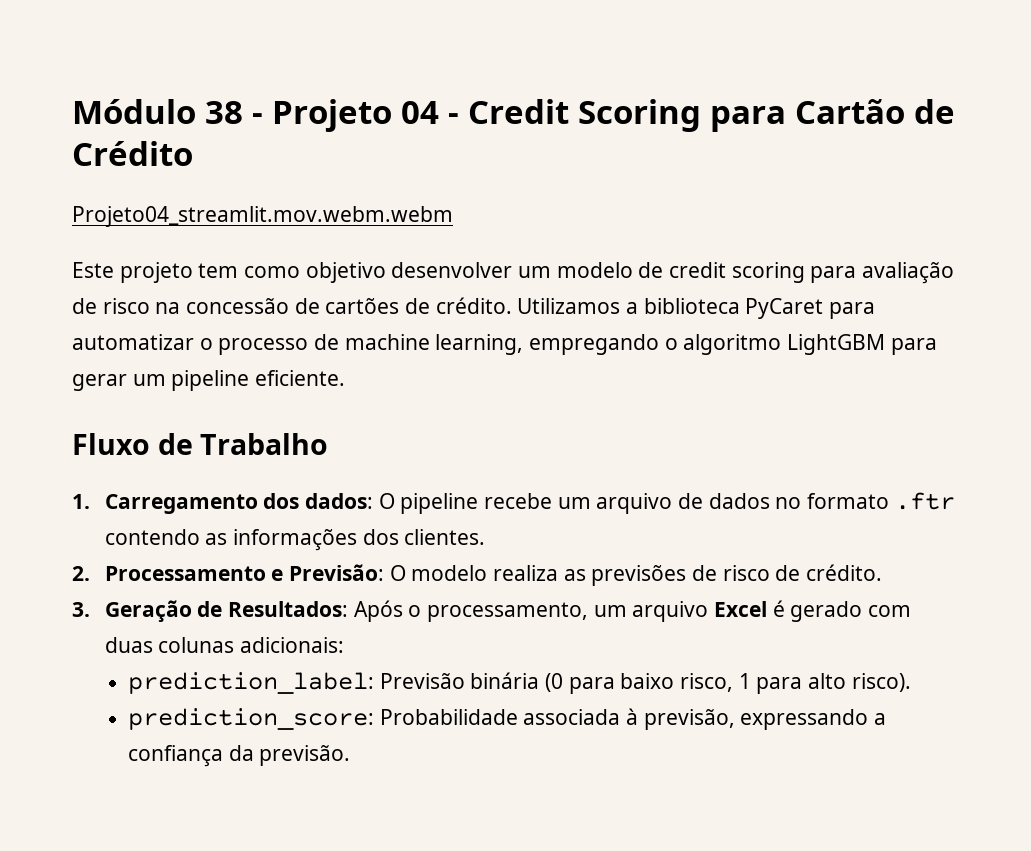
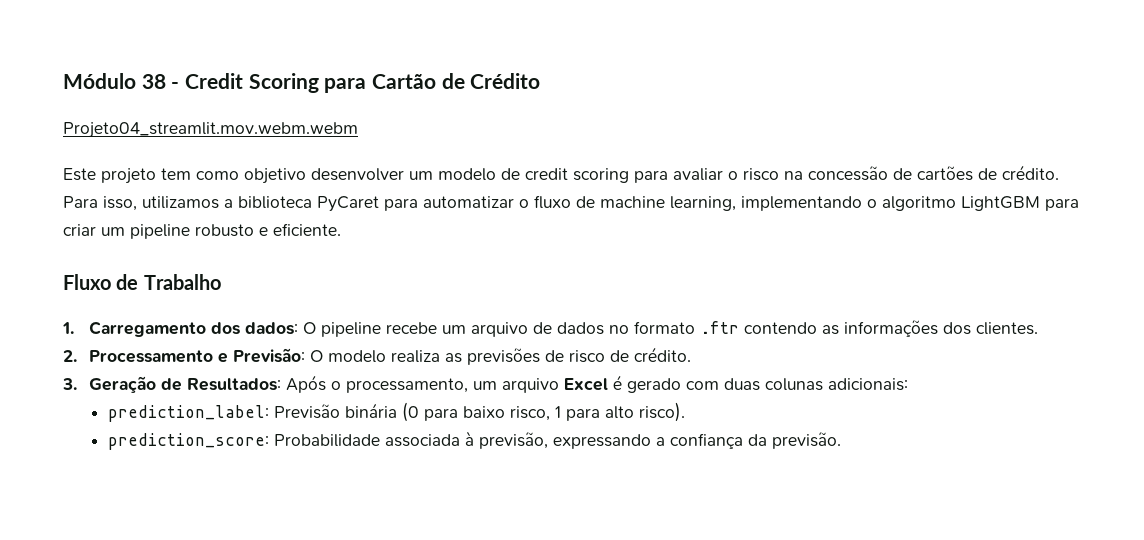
- Módulo 38 - Projeto 04 - Credit Scoring para Cartão de Crédito
+ Módulo 38 - Credit Scoring para Cartão de Crédito
- Este projeto tem como objetivo desenvolver um modelo de credit scoring para avaliação de risco na concessão de cartões de crédito.
+ Este projeto tem como objetivo desenvolver um modelo de credit scoring para avaliar o risco na concessão de cartões de crédito.
- Utilizamos a biblioteca PyCaret para automatizar o processo de machine learning, empregando o algoritmo LightGBM para gerar um pipeline eficiente.
+ Para isso, utilizamos a biblioteca PyCaret para automatizar o fluxo de machine learning, implementando o algoritmo LightGBM para criar um pipeline robusto e eficiente.

